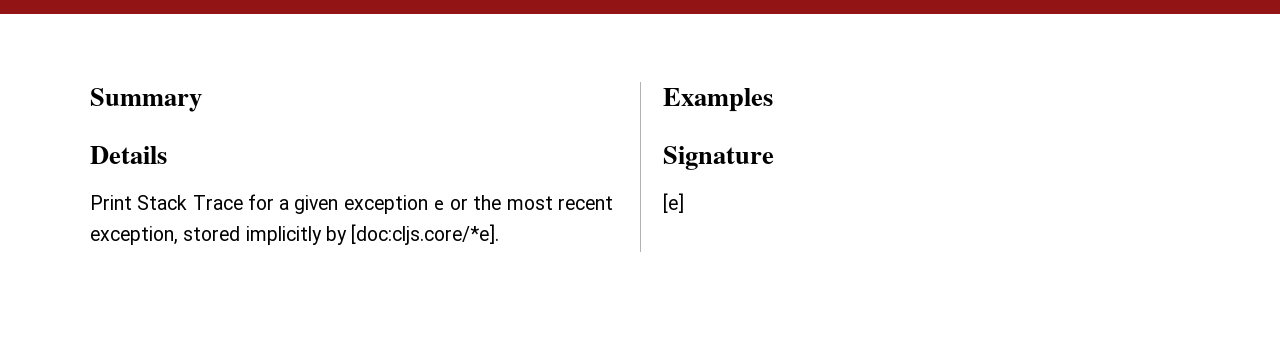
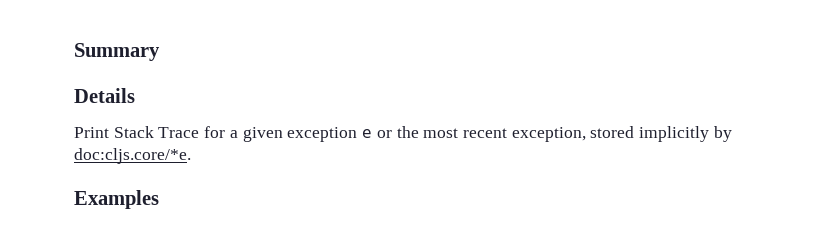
- Print Stack Trace for a given exception e or the most recent exception, stored implicitly by [doc:cljs.core/*e].
+ Print Stack Trace for a given exception e or the most recent exception, stored implicitly by doc:cljs.core/*e.
- Signature
- [e]

